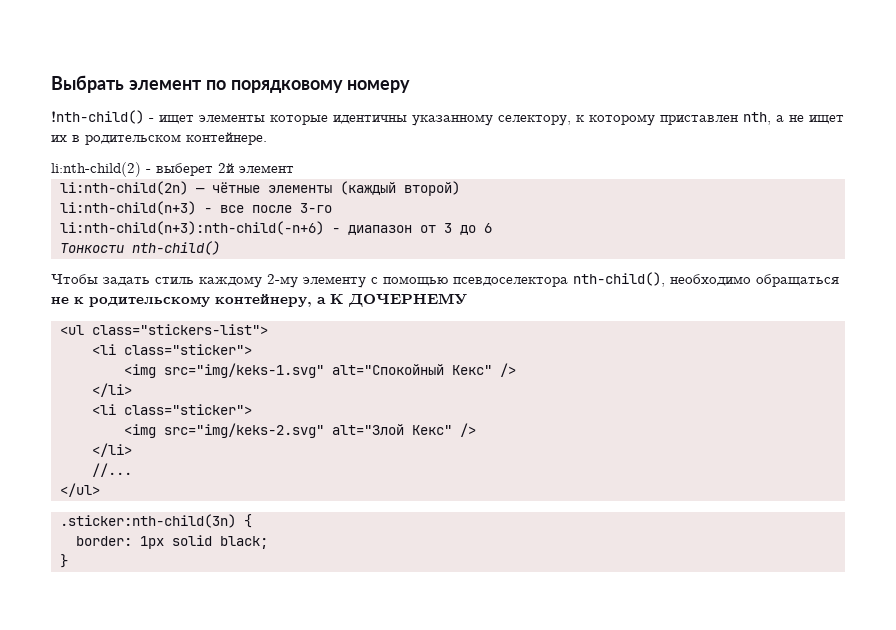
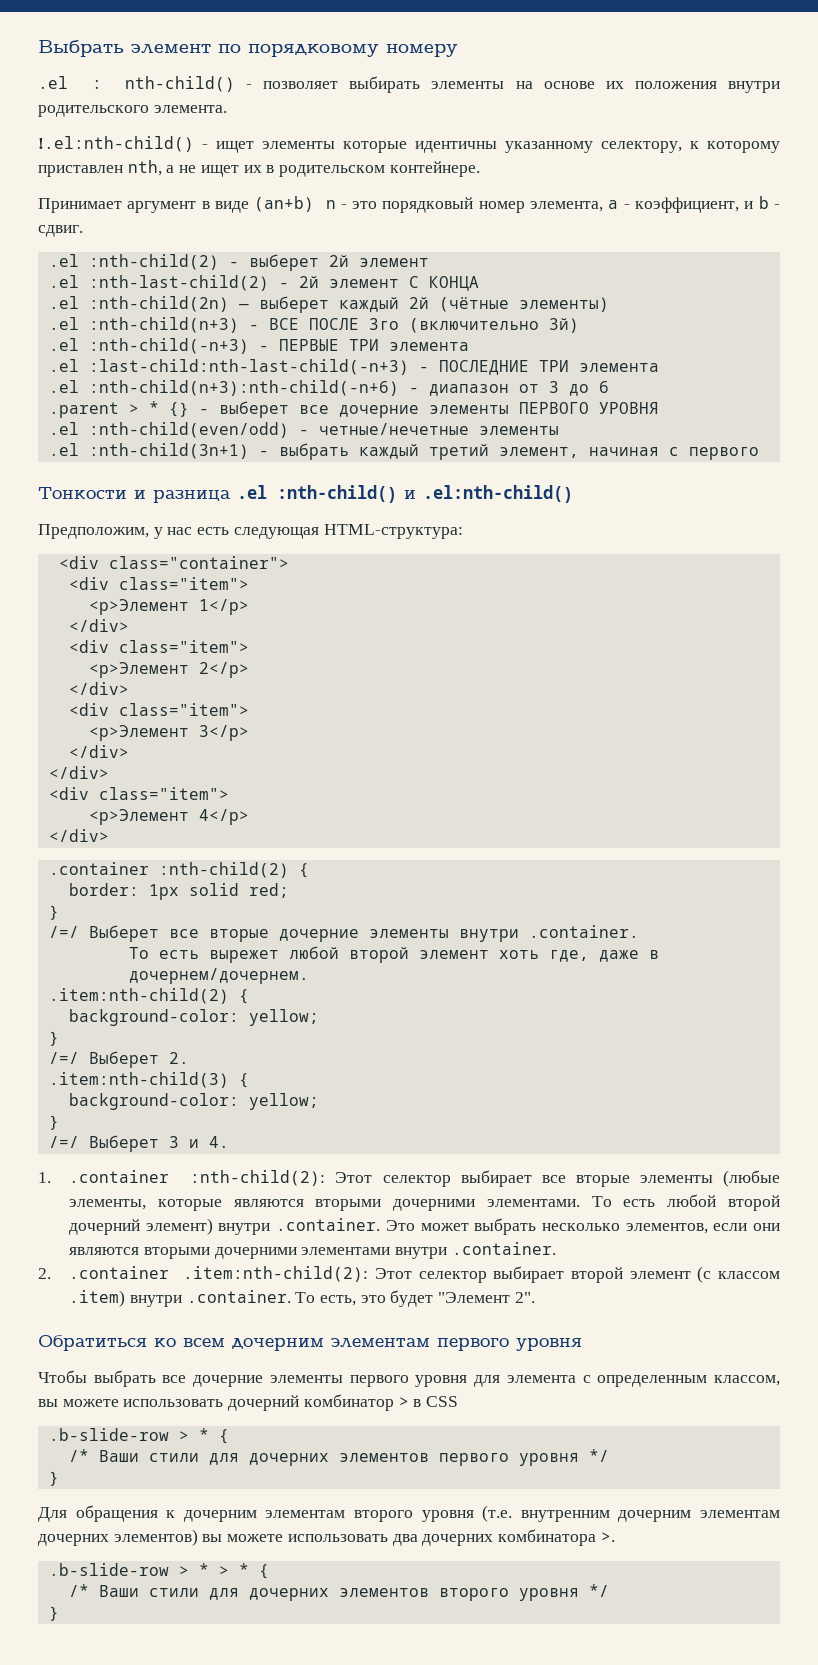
- !nth-child() - ищет элементы которые идентичны указанному селектору, к которому приставлен nth, а не ищет их в родительском контейнере.
+ .el : nth-child() - позволяет выбирать элементы на основе их положения внутри родительского элемента.
+ !.el:nth-child() - ищет элементы которые идентичны указанному селектору, к которому приставлен nth, а не ищет их в родительском контейнере.
- li:nth-child(2) - выберет 2й элемент
- li:nth-child(2n) — чётные элементы (каждый второй)
- li:nth-child(n+3) - все после 3-го
- li:nth-child(n+3):nth-child(-n+6) - диапазон от 3 до 6
+ Принимает аргумент в виде (аn+b) n - это порядковый номер элемента, a - коэффициент, и b - сдвиг.
+ .el :nth-child(2) - выберет 2й элемент
+ .el :nth-last-child(2) - 2й элемент С КОНЦА
+ .el :nth-child(2n) — выберет каждый 2й (чётные элементы)
+ .el :nth-child(n+3) - ВСЕ ПОСЛЕ 3го (включительно 3й)
+ .el :nth-child(-n+3) - ПЕРВЫЕ ТРИ элемента
+ .el :last-child:nth-last-child(-n+3) - ПОСЛЕДНИЕ ТРИ элемента
+ .el :nth-child(n+3):nth-child(-n+6) - диапазон от 3 до 6
- Тонкости nth-child()
- Чтобы задать стиль каждому 2-му элементу с помощью псевдоселектора nth-child(), необходимо обращаться не к родительскому контейнеру, а К ДОЧЕРНЕМУ
- <ul class="stickers-list">
- <li class="sticker">
- <img src="img/keks-1.svg" alt="Спокойный Кекс" />
- </li>
- <li class="sticker">
- <img src="img/keks-2.svg" alt="Злой Кекс" />
- </li>
- //...
- </ul>
- .sticker:nth-child(3n) {
+ .parent > * {} - выберет все дочерние элементы ПЕРВОГО УРОВНЯ
+ .el :nth-child(even/odd) - четные/нечетные элементы
+ .el :nth-child(3n+1) - выбрать каждый третий элемент, начиная с первого
+ Тонкости и разница .el :nth-child() и .el:nth-child()
+ Предположим, у нас есть следующая HTML-структура:
+ <div class="container">
+ <div class="item">
+ <p>Элемент 1</p>
+ </div>
+ <div class="item">
+ <p>Элемент 2</p>
+ </div>
+ <div class="item">
+ <p>Элемент 3</p>
+ </div>
+ </div>
+ <div class="item">
+ <p>Элемент 4</p>
+ </div>
+ .container :nth-child(2) {
- border: 1px solid black;
+ border: 1px solid red;
+ }
+ /=/ Выберет все вторые дочерние элементы внутри .container.
+ То есть вырежет любой второй элемент хоть где, даже в дочернем/дочернем.
+ .item:nth-child(2) {
+ background-color: yellow;
+ }
+ /=/ Выберет 2.
+ .item:nth-child(3) {
+ background-color: yellow;
+ }
+ /=/ Выберет 3 и 4.
+ 1. .container :nth-child(2): Этот селектор выбирает все вторые элементы (любые элементы, которые являются вторыми дочерними элементами. То есть любой второй дочерний элемент) внутри .container. Это может выбрать несколько элементов, если они являются вторыми дочерними элементами внутри .container.
+ 2. .container .item:nth-child(2): Этот селектор выбирает второй элемент (с классом .item) внутри .container. То есть, это будет "Элемент 2".
+ Обратиться ко всем дочерним элементам первого уровня
+ Чтобы выбрать все дочерние элементы первого уровня для элемента с определенным классом, вы можете использовать дочерний комбинатор > в CSS
+ .b-slide-row > * {
+ /* Ваши стили для дочерних элементов первого уровня */
+ }
+ Для обращения к дочерним элементам второго уровня (т.е. внутренним дочерним элементам дочерних элементов) вы можете использовать два дочерних комбинатора >.
+ .b-slide-row > * > * {
+ /* Ваши стили для дочерних элементов второго уровня */

